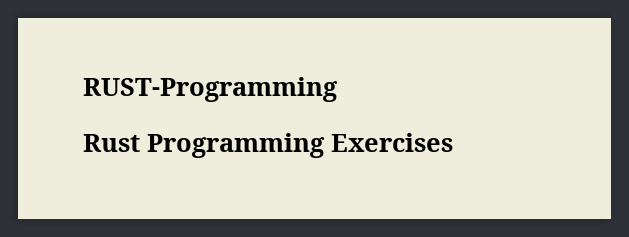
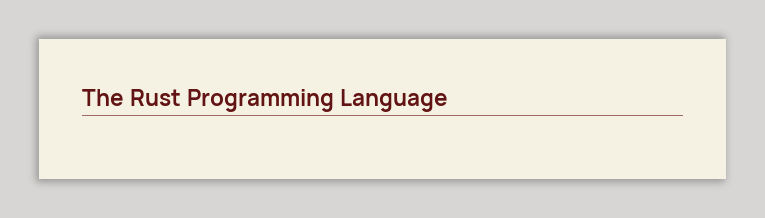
- RUST-Programming
- Rust Programming Exercises
+ The Rust Programming Language

